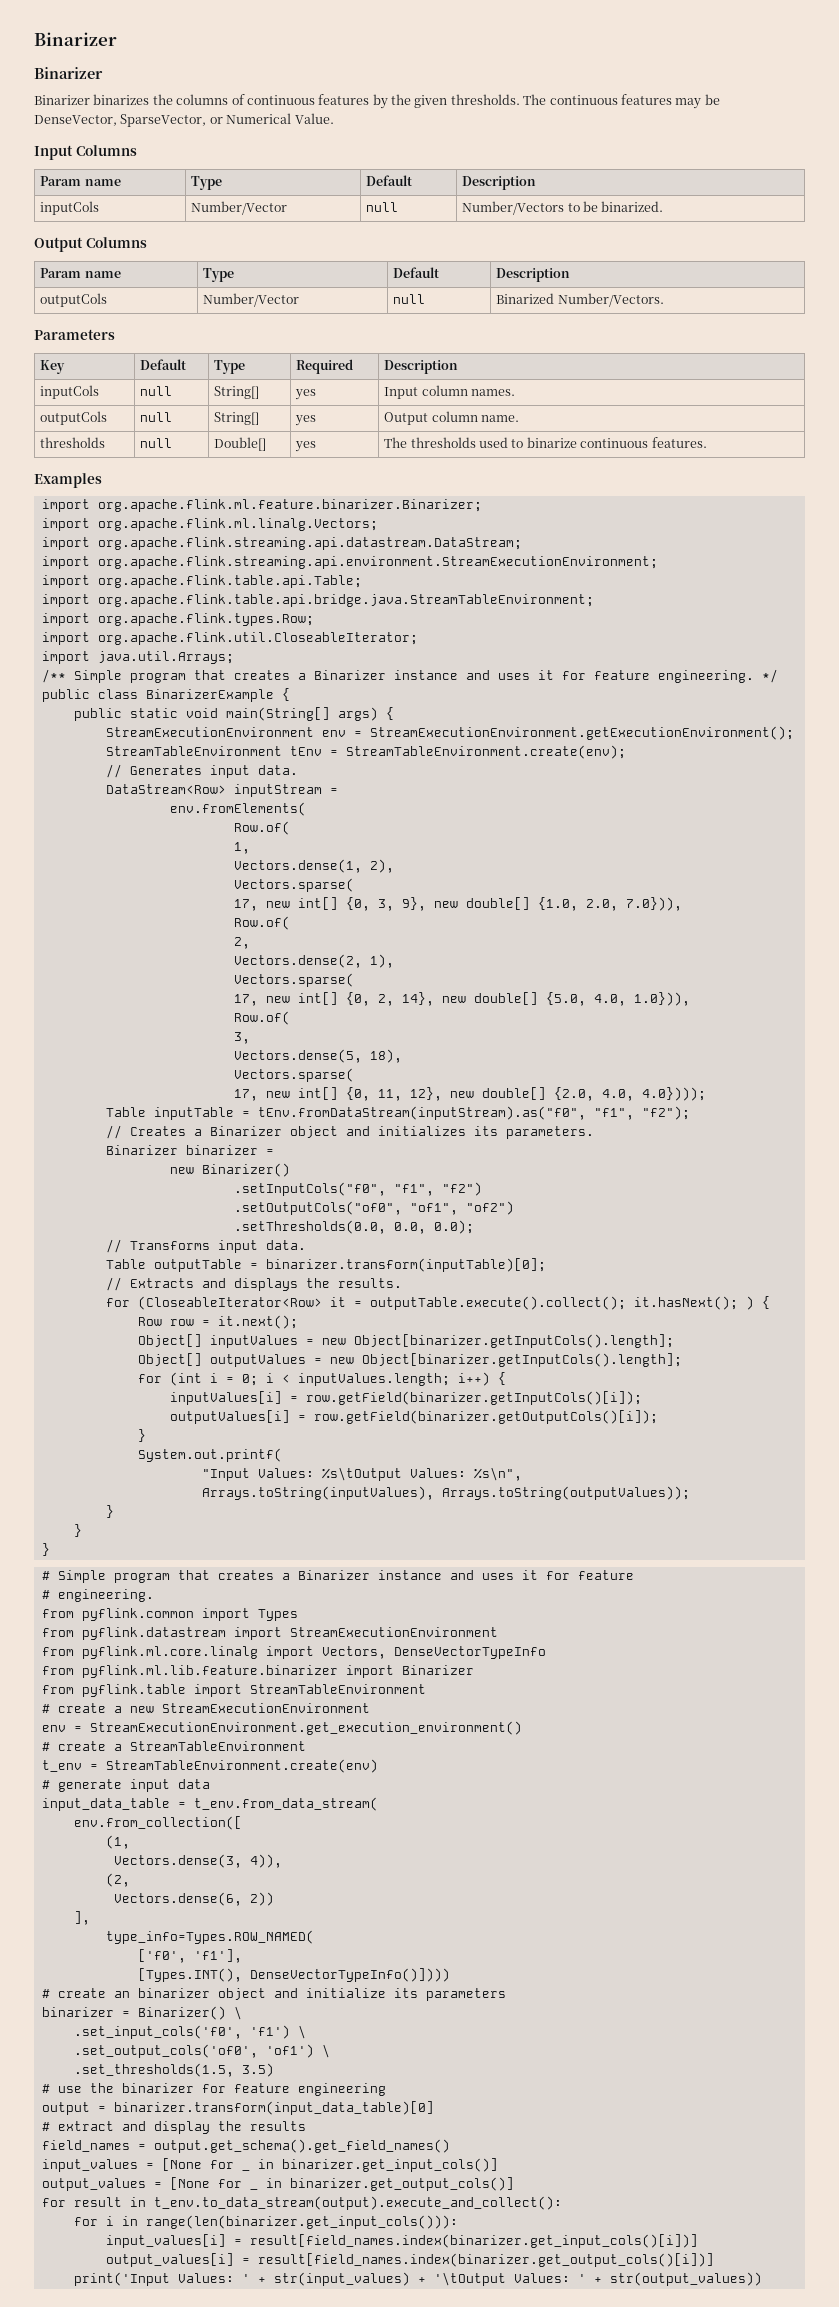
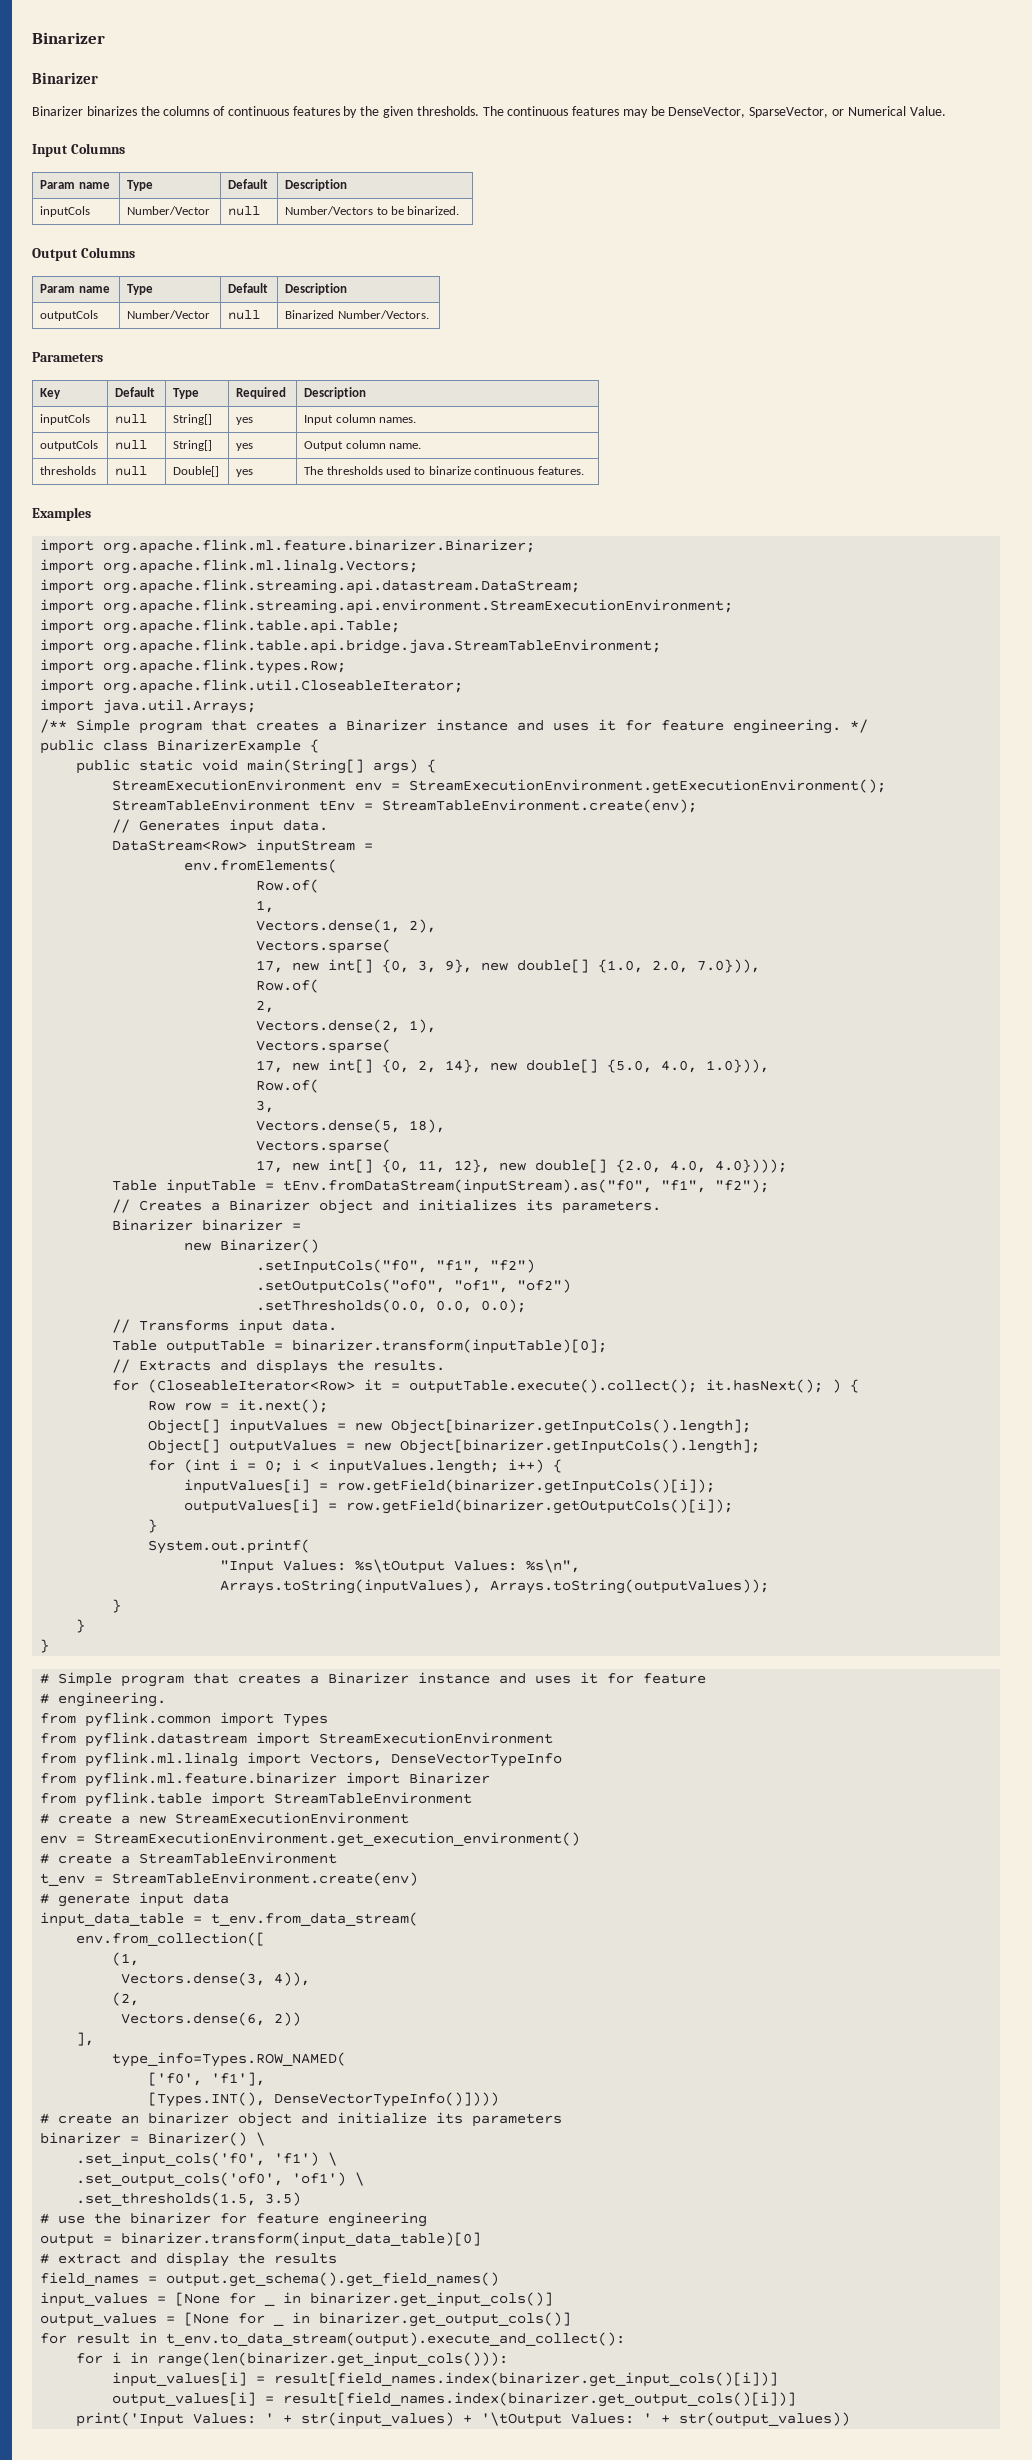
- from pyflink.ml.core.linalg import Vectors, DenseVectorTypeInfo
+ from pyflink.ml.linalg import Vectors, DenseVectorTypeInfo
- from pyflink.ml.lib.feature.binarizer import Binarizer
+ from pyflink.ml.feature.binarizer import Binarizer

